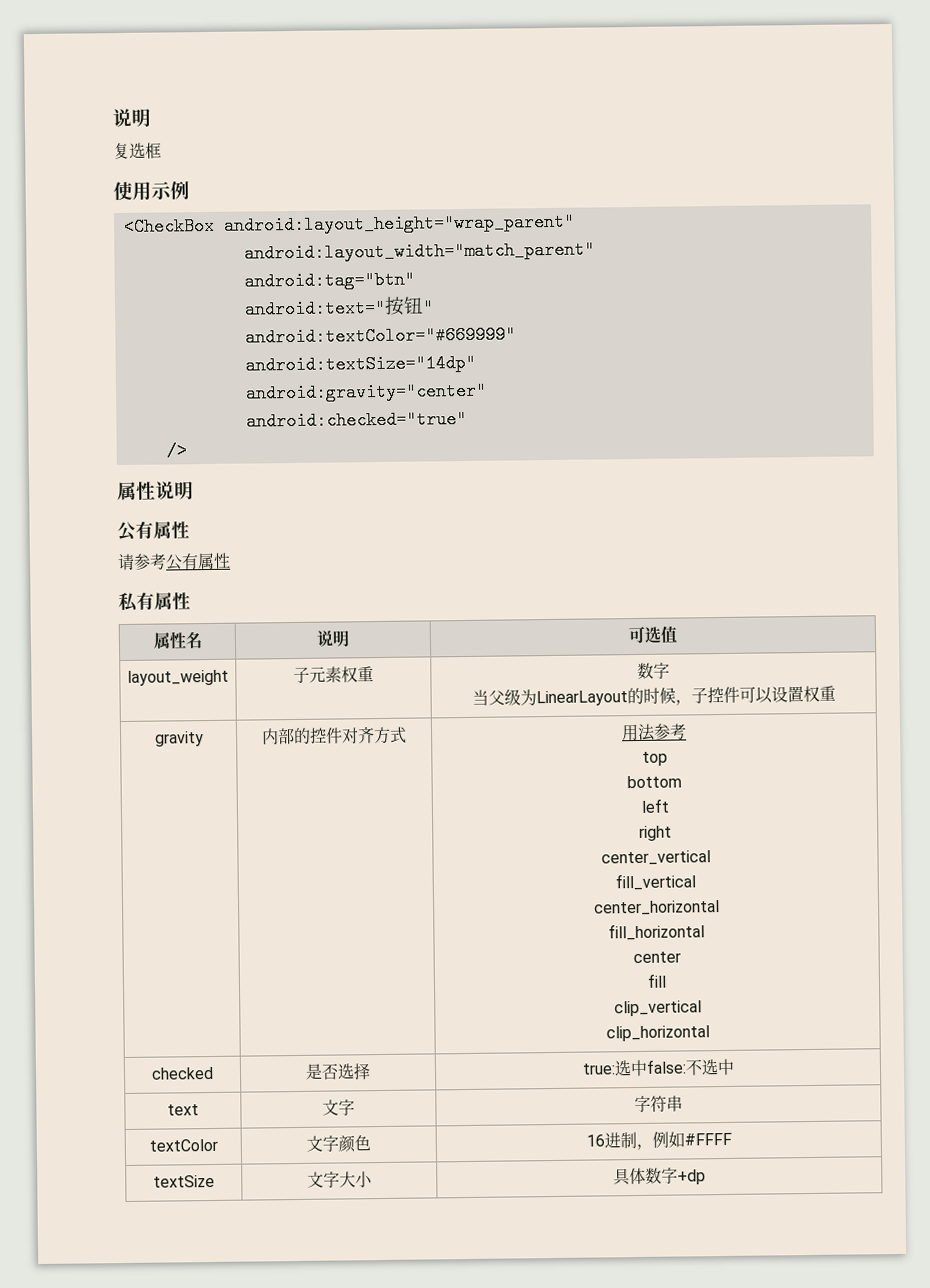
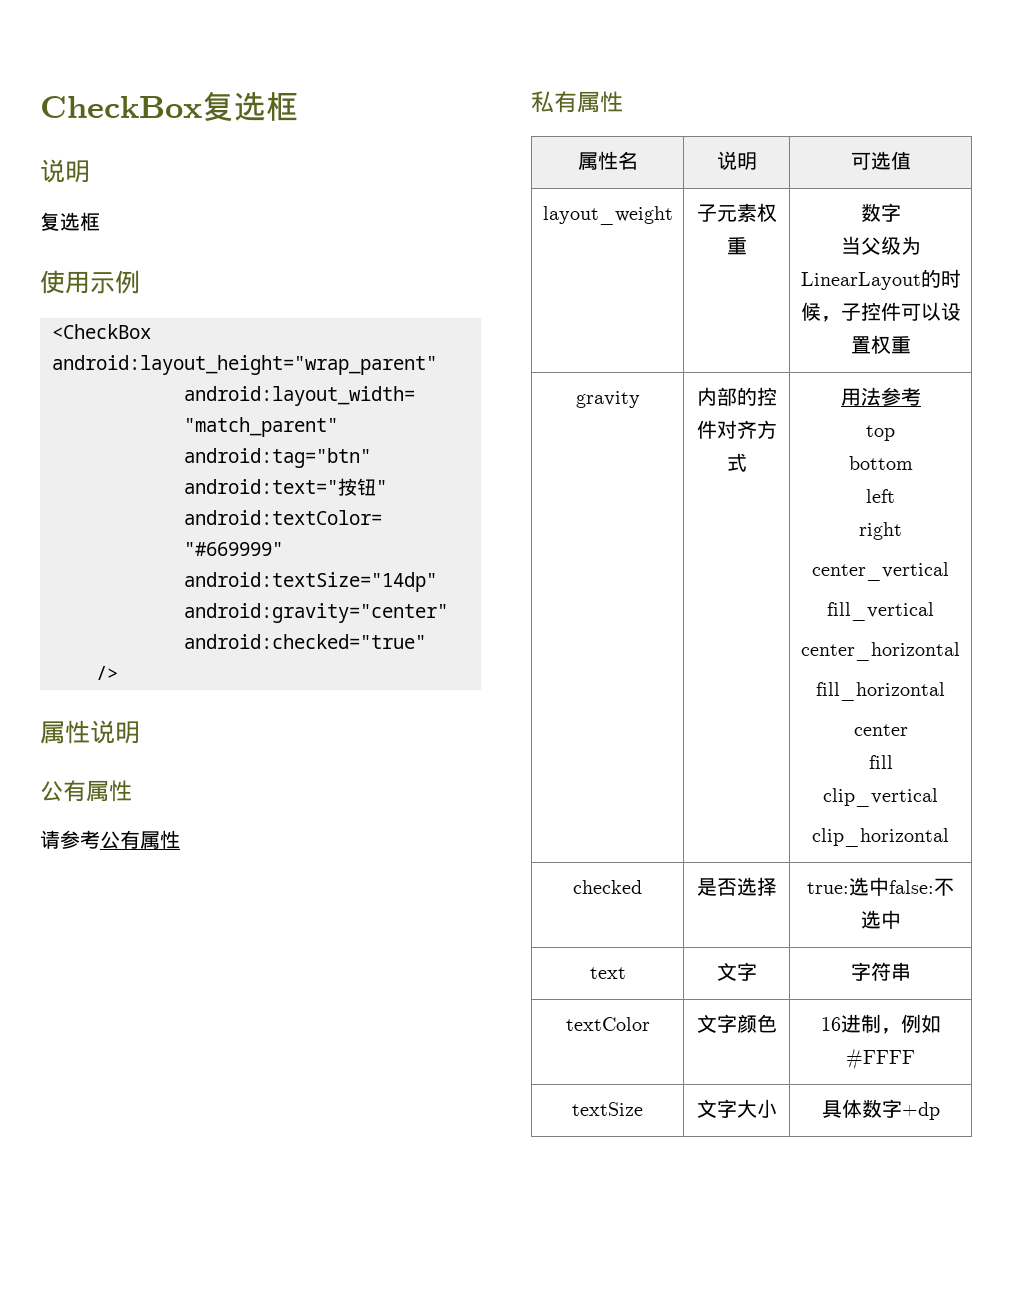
+ CheckBox复选框

